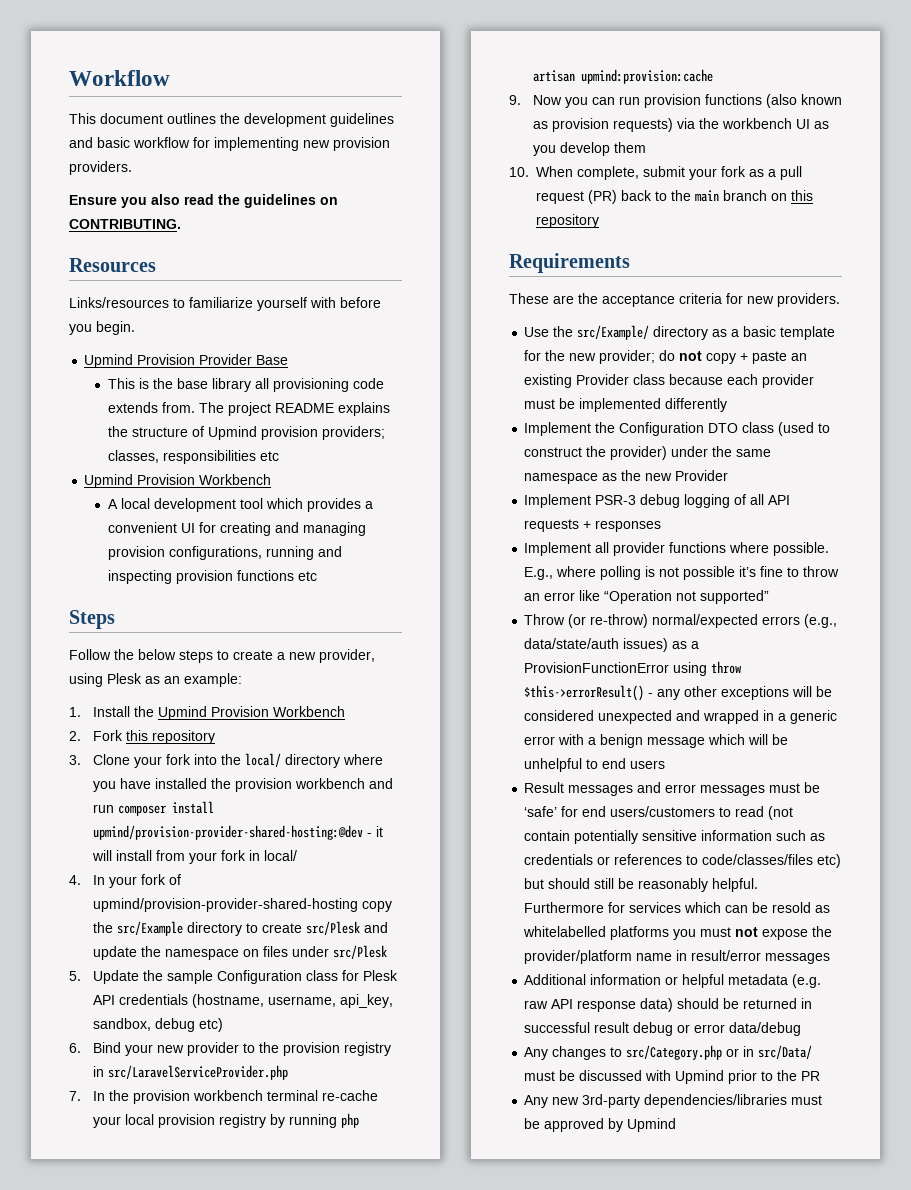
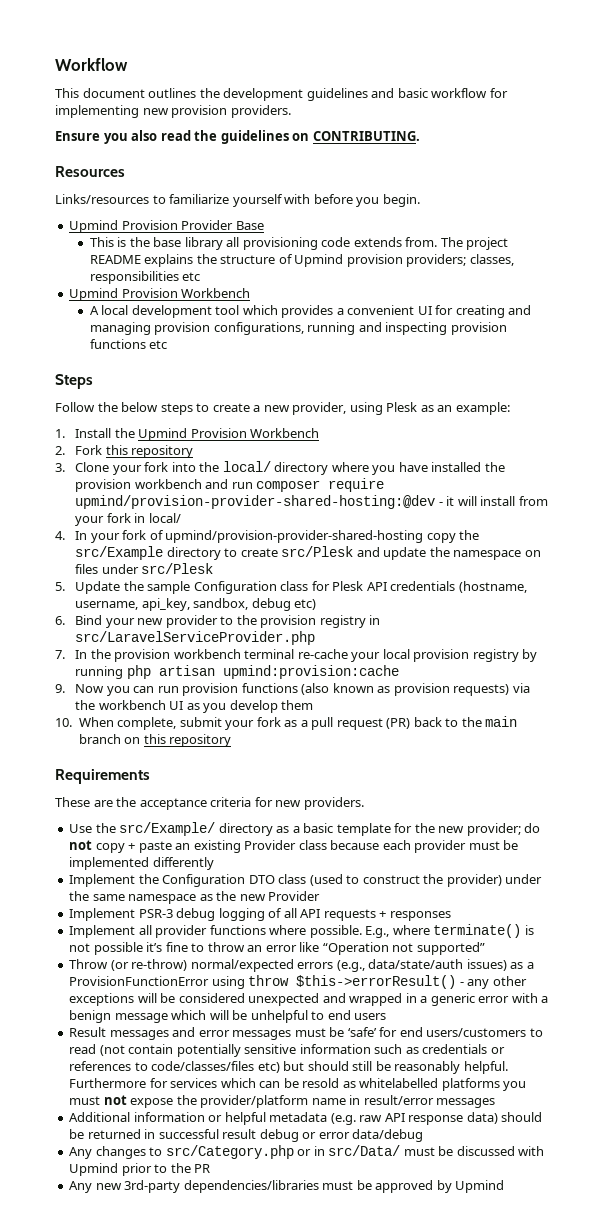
- 3. Clone your fork into the local/ directory where you have installed the provision workbench and run composer install upmind/provision-provider-shared-hosting:@dev - it will install from your fork in local/
+ 3. Clone your fork into the local/ directory where you have installed the provision workbench and run composer require upmind/provision-provider-shared-hosting:@dev - it will install from your fork in local/
- E.g., where polling is not possible it’s fine to throw an error like “Operation not supported”
+ E.g., where terminate() is not possible it’s fine to throw an error like “Operation not supported”

